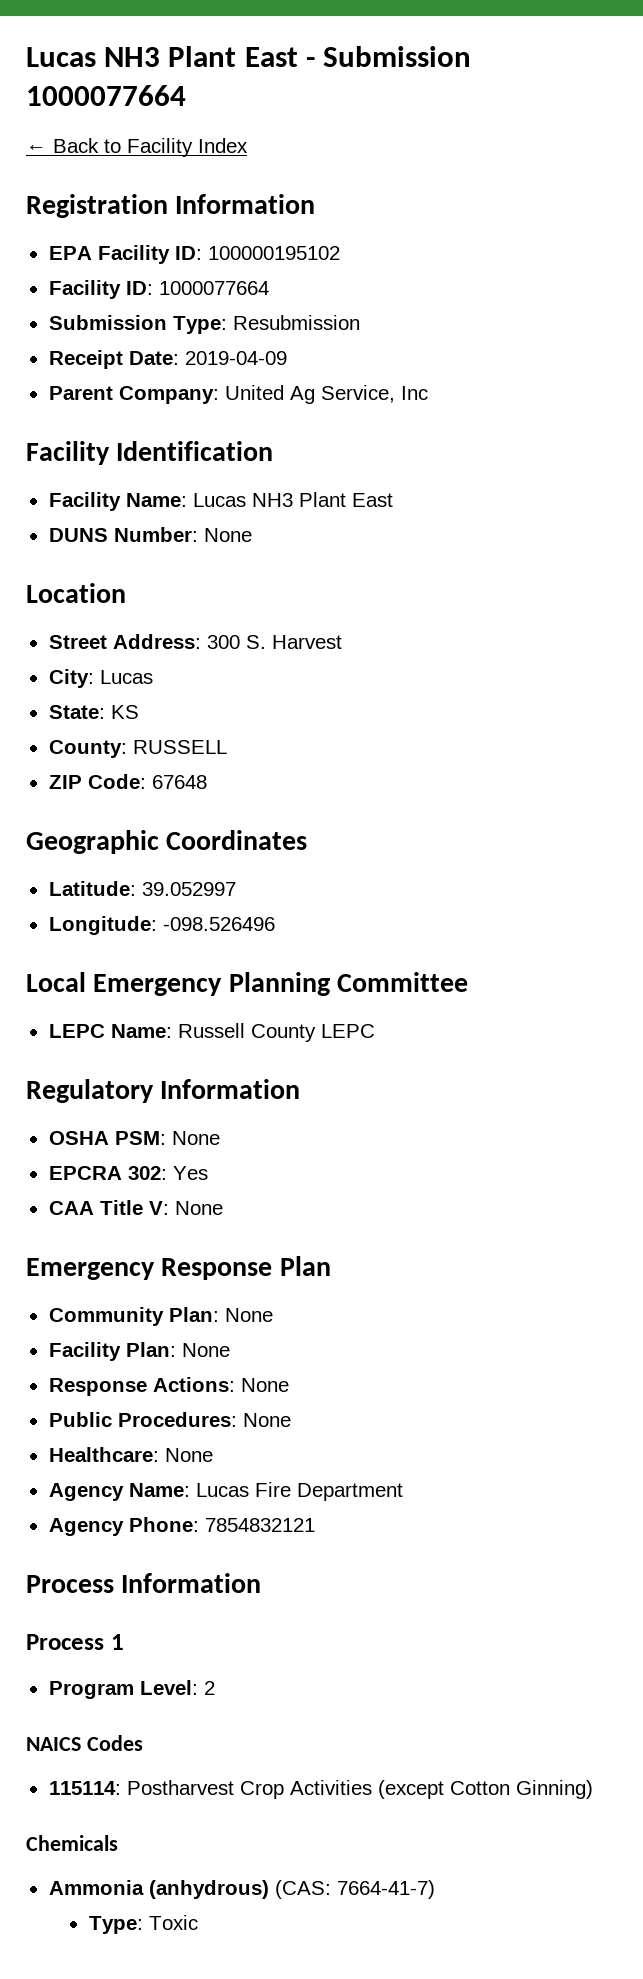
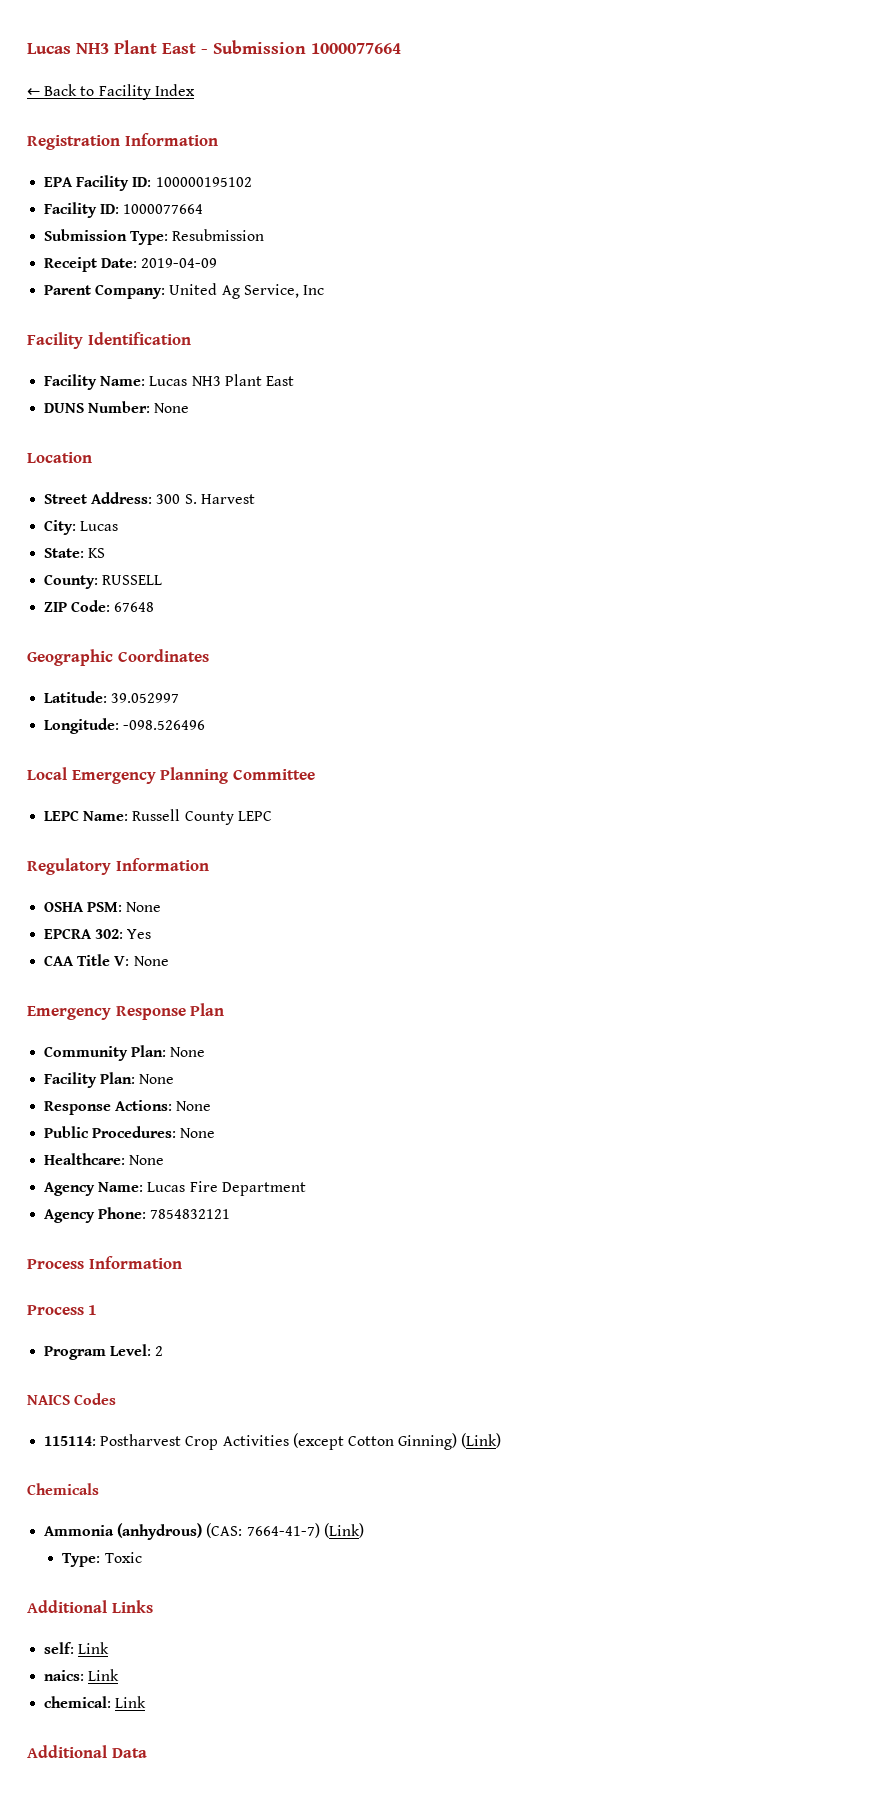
- 115114: Postharvest Crop Activities (except Cotton Ginning)
+ 115114: Postharvest Crop Activities (except Cotton Ginning) (Link)
- Ammonia (anhydrous) (CAS: 7664-41-7)
+ Ammonia (anhydrous) (CAS: 7664-41-7) (Link)
+ Additional Links
+ self: Link
+ naics: Link
+ chemical: Link
+ Additional Data

